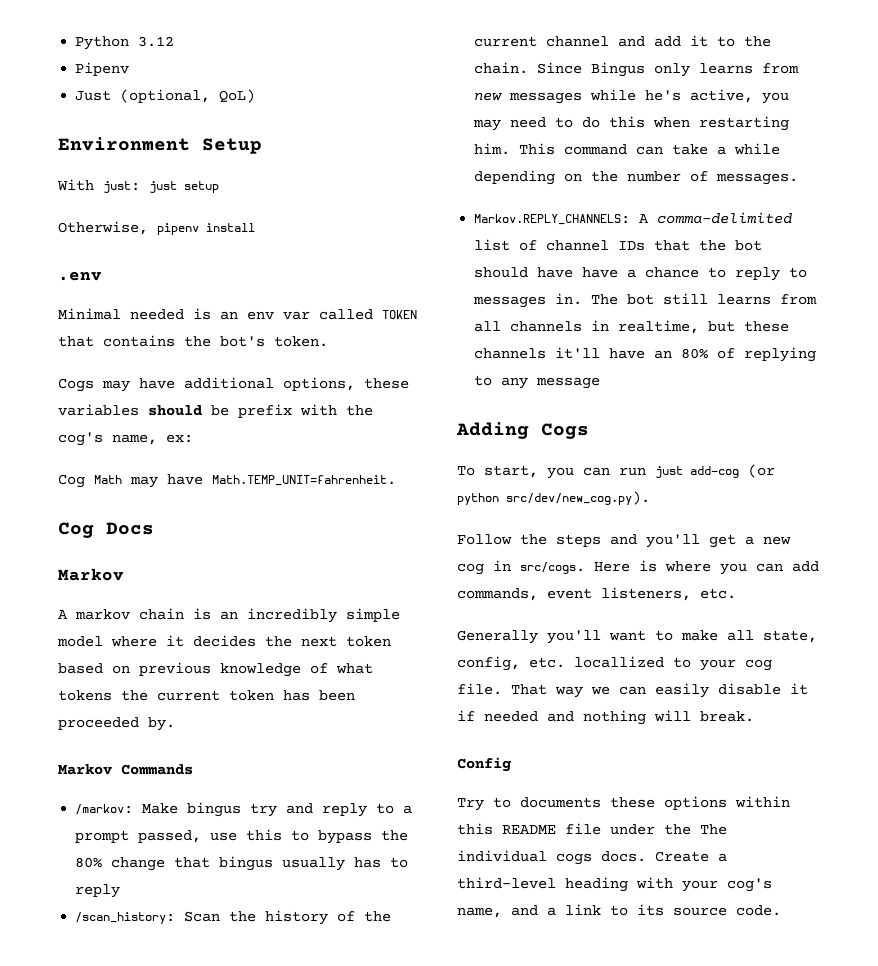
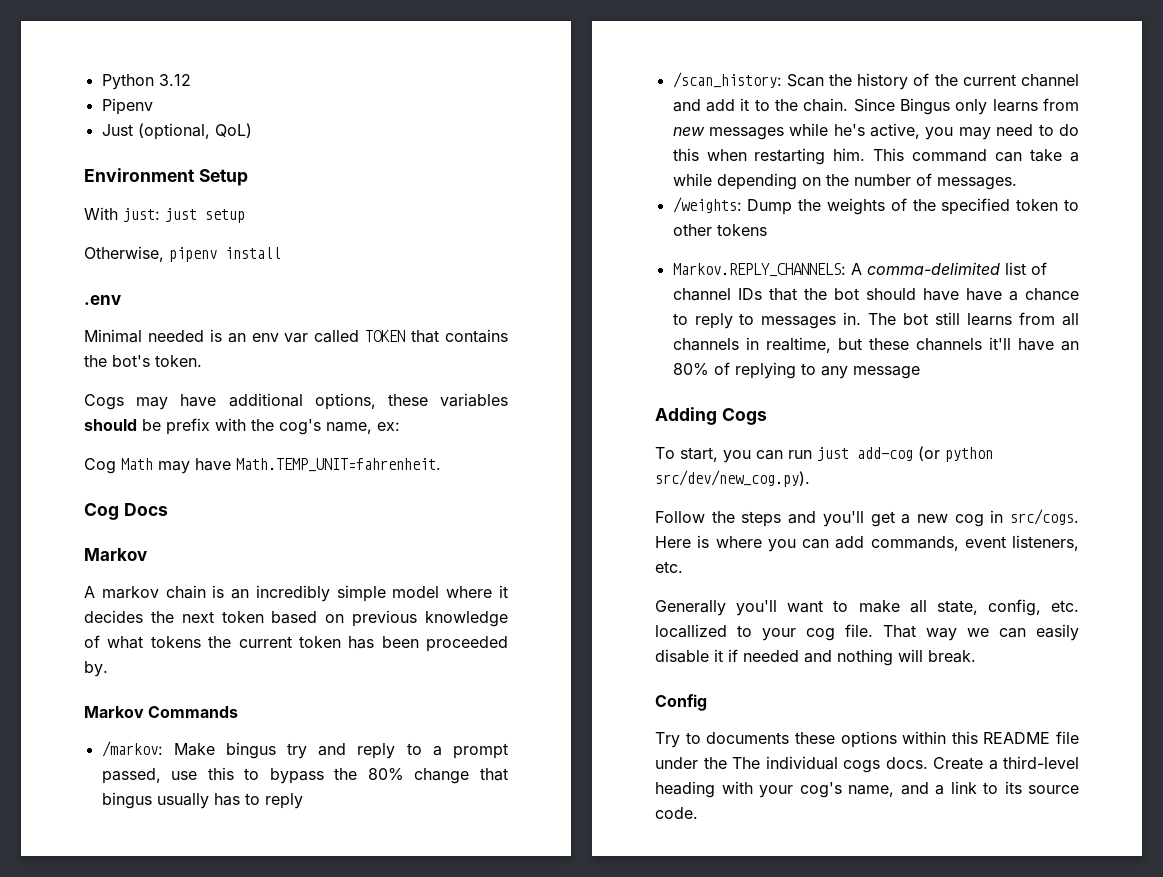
+ /weights: Dump the weights of the specified token to other tokens

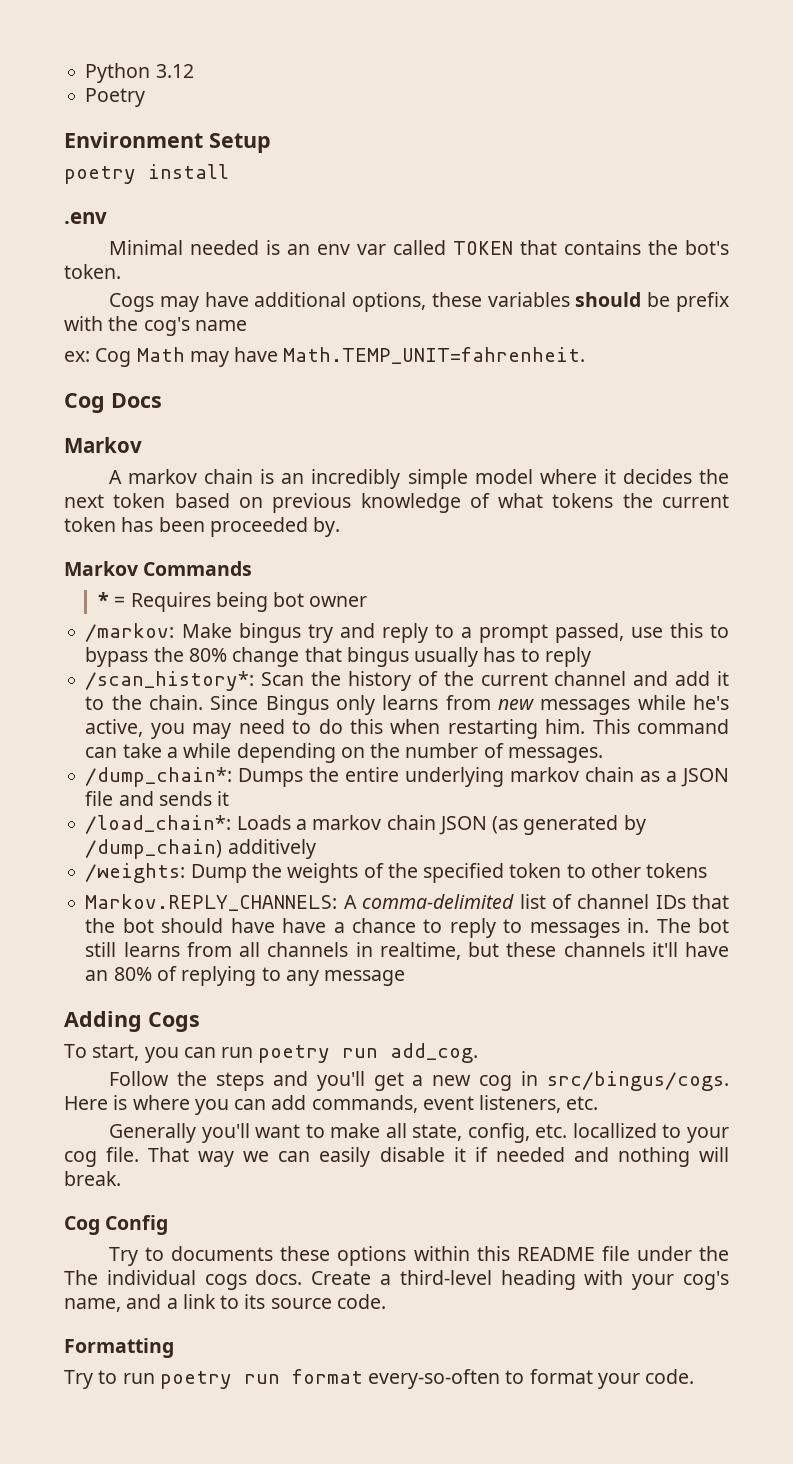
- Pipenv
- Just (optional, QoL)
+ Poetry
  Environment Setup
- With just: just setup
- Otherwise, pipenv install
+ poetry install
- Cogs may have additional options, these variables should be prefix with the cog's name, ex:
- Cog Math may have Math.TEMP_UNIT=fahrenheit.
+ Cogs may have additional options, these variables should be prefix with the cog's name
+ ex: Cog Math may have Math.TEMP_UNIT=fahrenheit.
+ * = Requires being bot owner
- /scan_history: Scan the history of the current channel and add it to the chain.
+ /scan_history*: Scan the history of the current channel and add it to the chain.
+ /dump_chain*: Dumps the entire underlying markov chain as a JSON file and sends it
+ /load_chain*: Loads a markov chain JSON (as generated by /dump_chain) additively
- To start, you can run just add-cog (or python src/dev/new_cog.py).
+ To start, you can run poetry run add_cog.
- Follow the steps and you'll get a new cog in src/cogs.
+ Follow the steps and you'll get a new cog in src/bingus/cogs.
- Config
+ Cog Config
+ Formatting
+ Try to run poetry run format every-so-often to format your code.

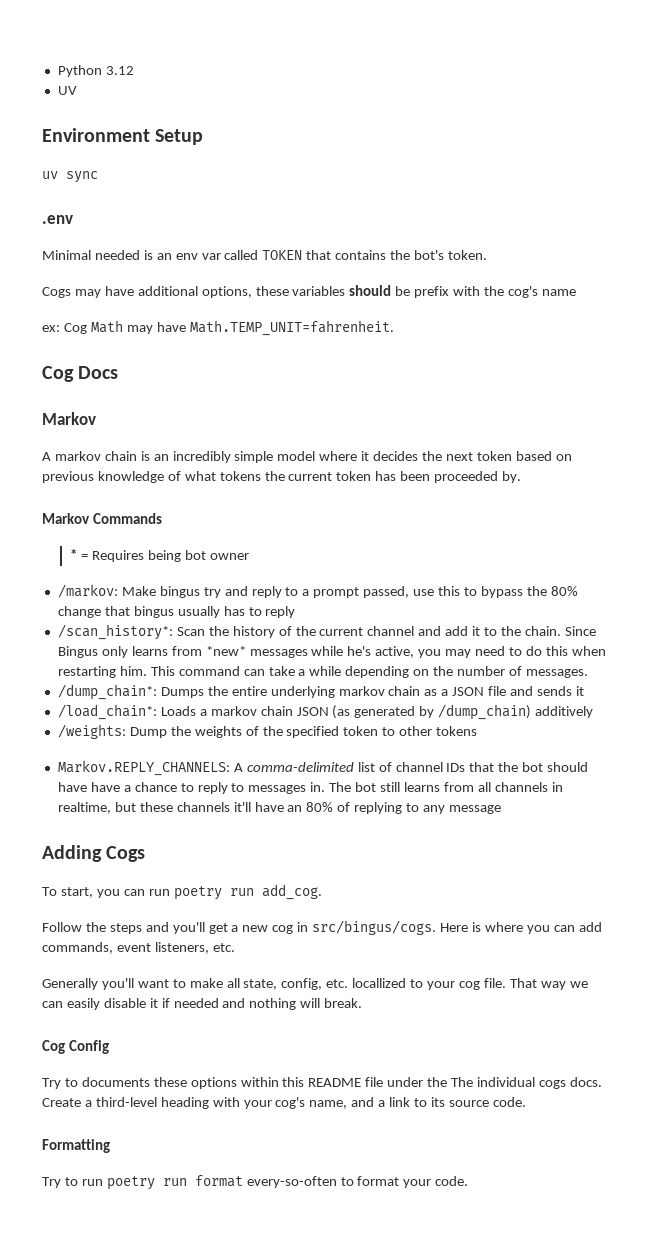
- Poetry
+ UV
- poetry install
+ uv sync
- Since Bingus only learns from new messages while he's active, you may need to do this when restarting him.
+ Since Bingus only learns from *new* messages while he's active, you may need to do this when restarting him.

